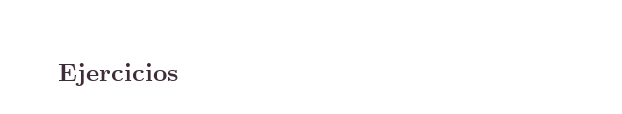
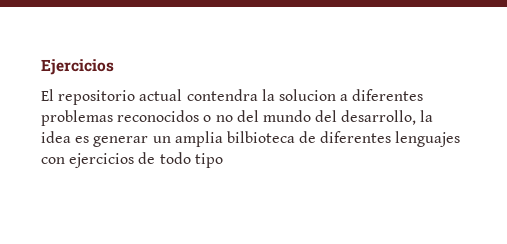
+ El repositorio actual contendra la solucion a diferentes problemas reconocidos o no del mundo del desarrollo, la idea es generar un amplia bilbioteca de diferentes lenguajes con ejercicios de todo tipo

